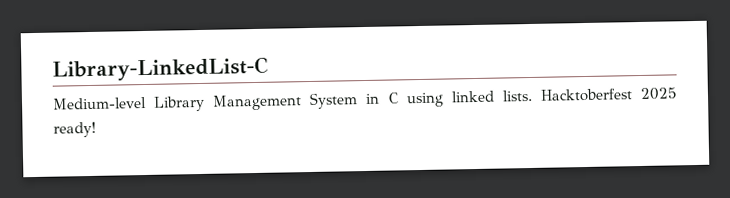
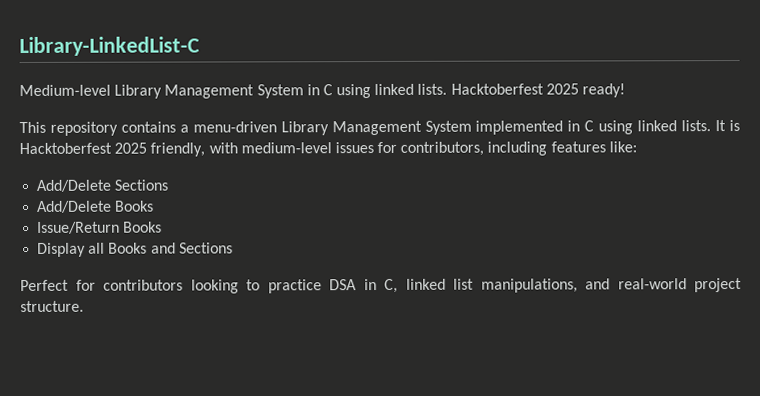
+ This repository contains a menu-driven Library Management System implemented in C using linked lists. It is Hacktoberfest 2025 friendly, with medium-level issues for contributors, including features like:
+ Add/Delete Sections
+ Add/Delete Books
+ Issue/Return Books
+ Display all Books and Sections
+ Perfect for contributors looking to practice DSA in C, linked list manipulations, and real-world project structure.

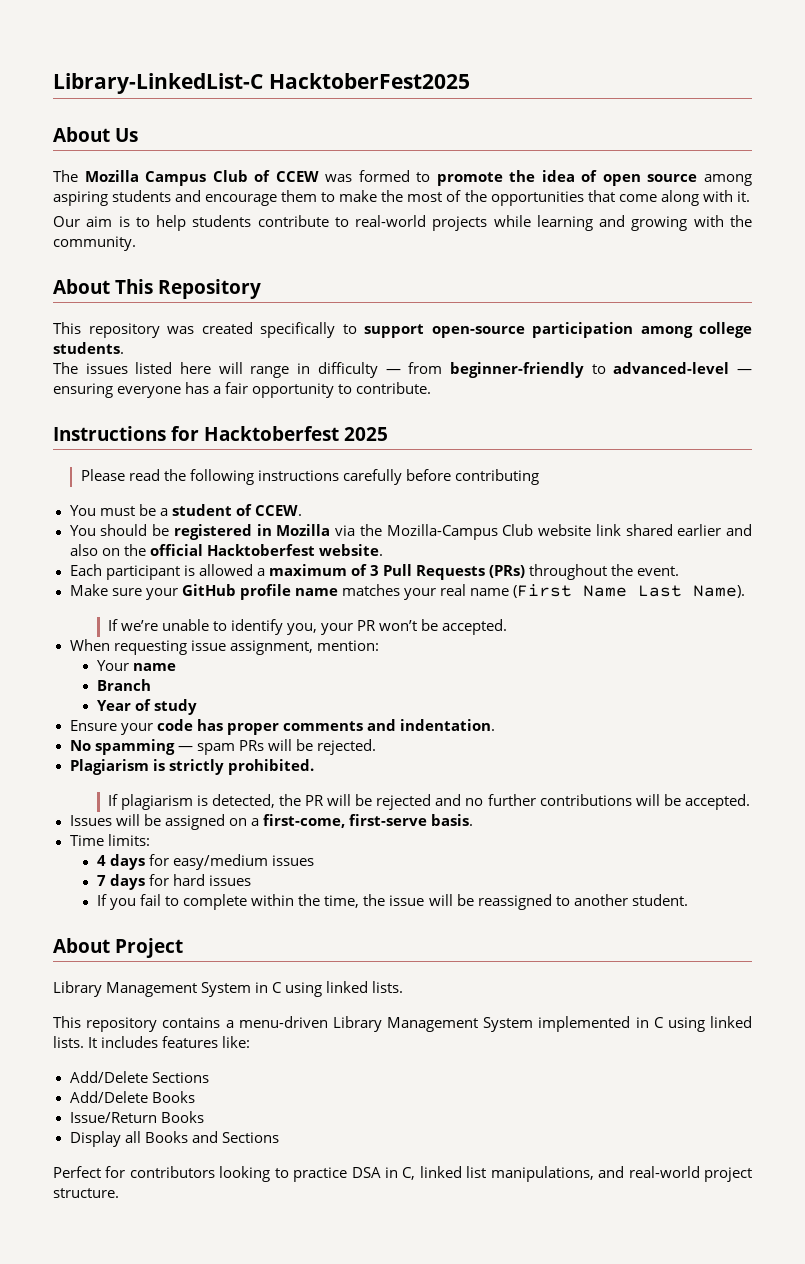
- Library-LinkedList-C
- Medium-level Library Management System in C using linked lists. Hacktoberfest 2025 ready!
+ Library-LinkedList-C HacktoberFest2025
+ About Us
+ The Mozilla Campus Club of CCEW was formed to promote the idea of open source among aspiring students and encourage them to make the most of the opportunities that come along with it.
+ Our aim is to help students contribute to real-world projects while learning and growing with the community.
+ About This Repository
+ This repository was created specifically to support open-source participation among college students.
+ The issues listed here will range in difficulty — from beginner-friendly to advanced-level — ensuring everyone has a fair opportunity to contribute.
+ Instructions for Hacktoberfest 2025
+ Please read the following instructions carefully before contributing
+ You must be a student of CCEW.
+ You should be registered in Mozilla via the Mozilla-Campus Club website link shared earlier and also on the official Hacktoberfest website.
+ Each participant is allowed a maximum of 3 Pull Requests (PRs) throughout the event.
+ Make sure your GitHub profile name matches your real name (First Name Last Name).
+ If we’re unable to identify you, your PR won’t be accepted.
+ When requesting issue assignment, mention:
+ Your name
+ Branch
+ Year of study
+ Ensure your code has proper comments and indentation.
+ No spamming — spam PRs will be rejected.
+ Plagiarism is strictly prohibited.
+ If plagiarism is detected, the PR will be rejected and no further contributions will be accepted.
+ Issues will be assigned on a first-come, first-serve basis.
+ Time limits:
+ 4 days for easy/medium issues
+ 7 days for hard issues
+ If you fail to complete within the time, the issue will be reassigned to another student.
+ About Project
+ Library Management System in C using linked lists.
- It is Hacktoberfest 2025 friendly, with medium-level issues for contributors, including features like:
+ It includes features like:

